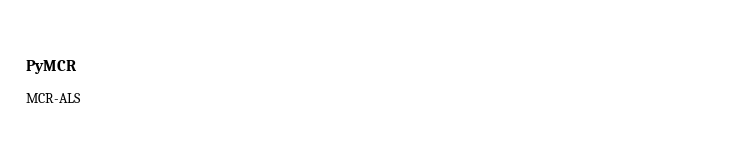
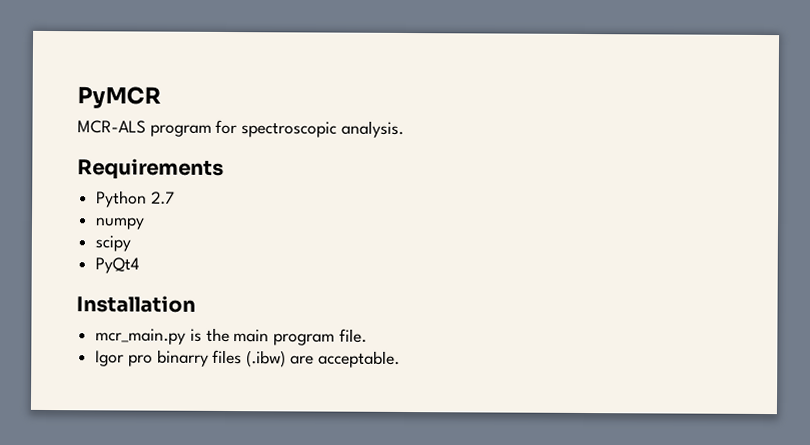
- MCR-ALS
+ MCR-ALS program for spectroscopic analysis.
+ Requirements
+ Python 2.7
+ numpy
+ scipy
+ PyQt4
+ Installation
+ mcr_main.py is the main program file.
+ Igor pro binarry files (.ibw) are acceptable.

